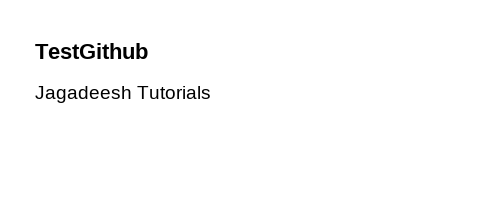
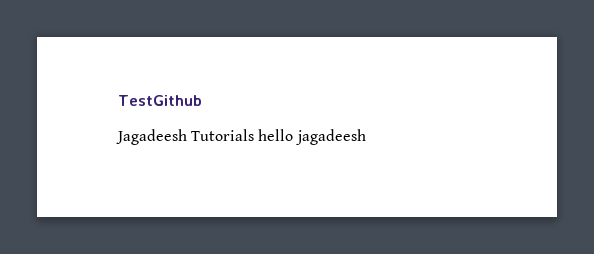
- Jagadeesh Tutorials
+ Jagadeesh Tutorials hello jagadeesh

